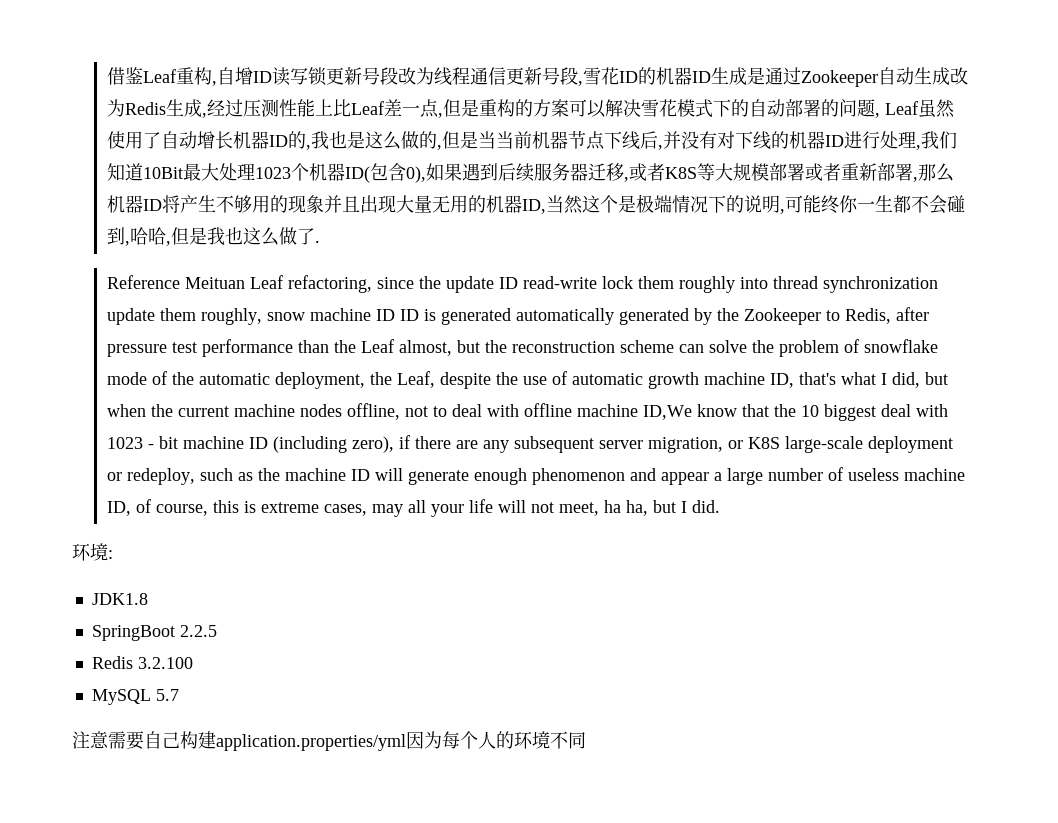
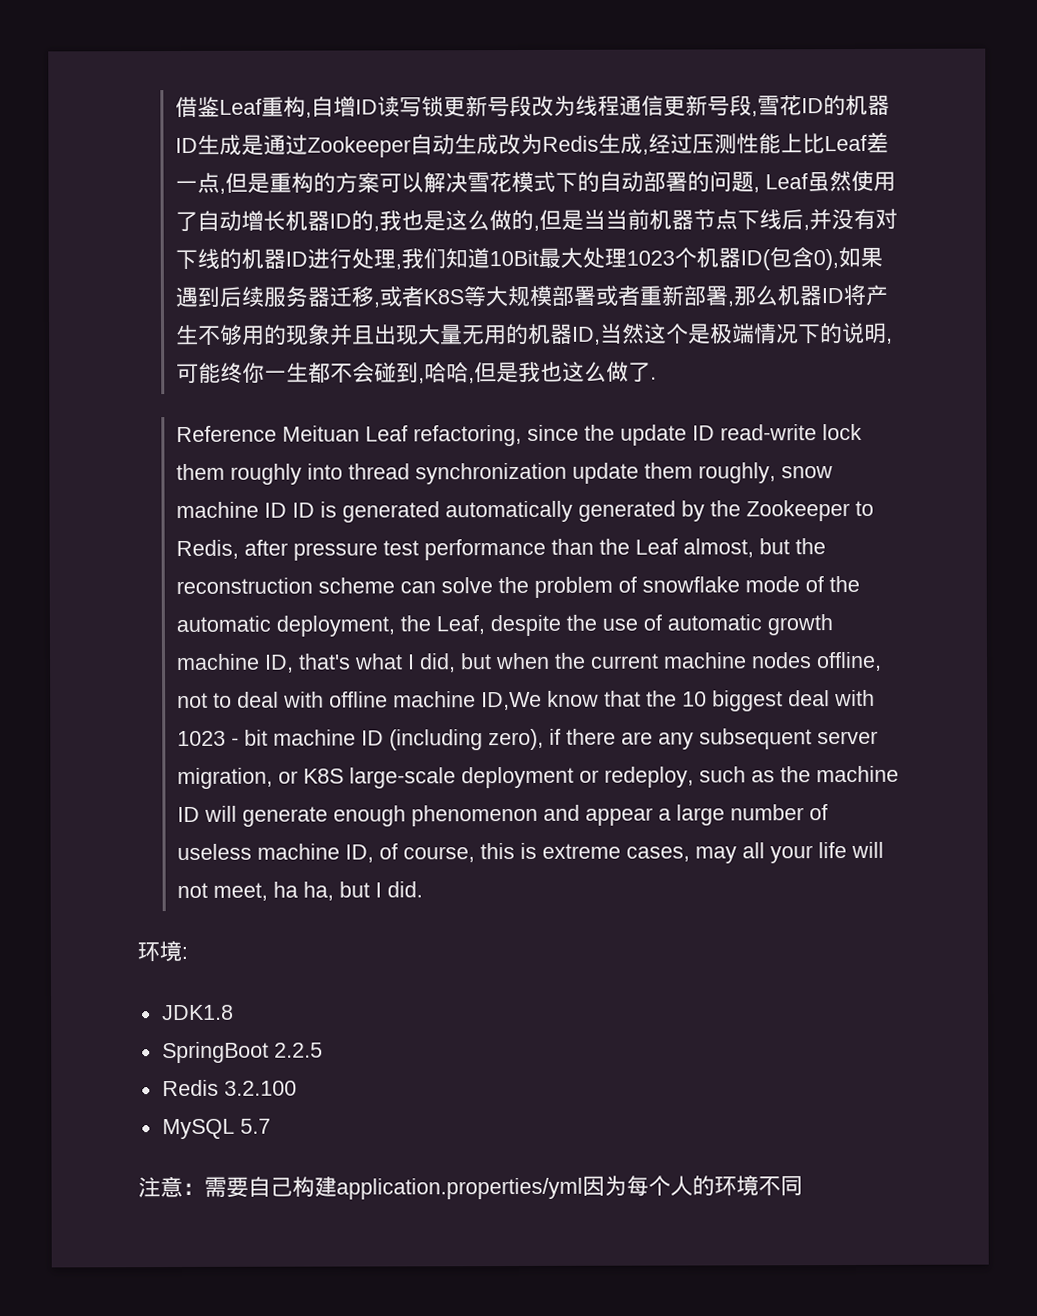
- 注意需要自己构建application.properties/yml因为每个人的环境不同
+ 注意：需要自己构建application.properties/yml因为每个人的环境不同

